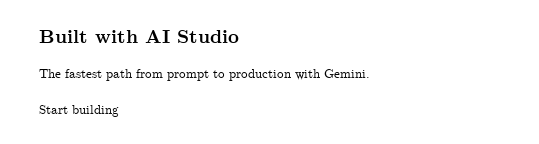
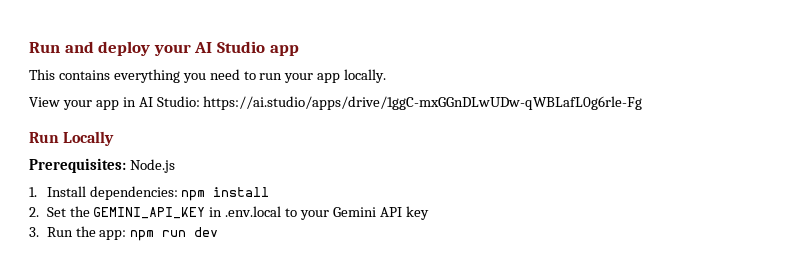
- Built with AI Studio
- The fastest path from prompt to production with Gemini.
- Start building
+ Run and deploy your AI Studio app
+ This contains everything you need to run your app locally.
+ View your app in AI Studio: https://ai.studio/apps/drive/1ggC-mxGGnDLwUDw-qWBLafL0g6rle-Fg
+ Run Locally
+ Prerequisites: Node.js
+ 1. Install dependencies: npm install
+ 2. Set the GEMINI_API_KEY in .env.local to your Gemini API key
+ 3. Run the app: npm run dev

